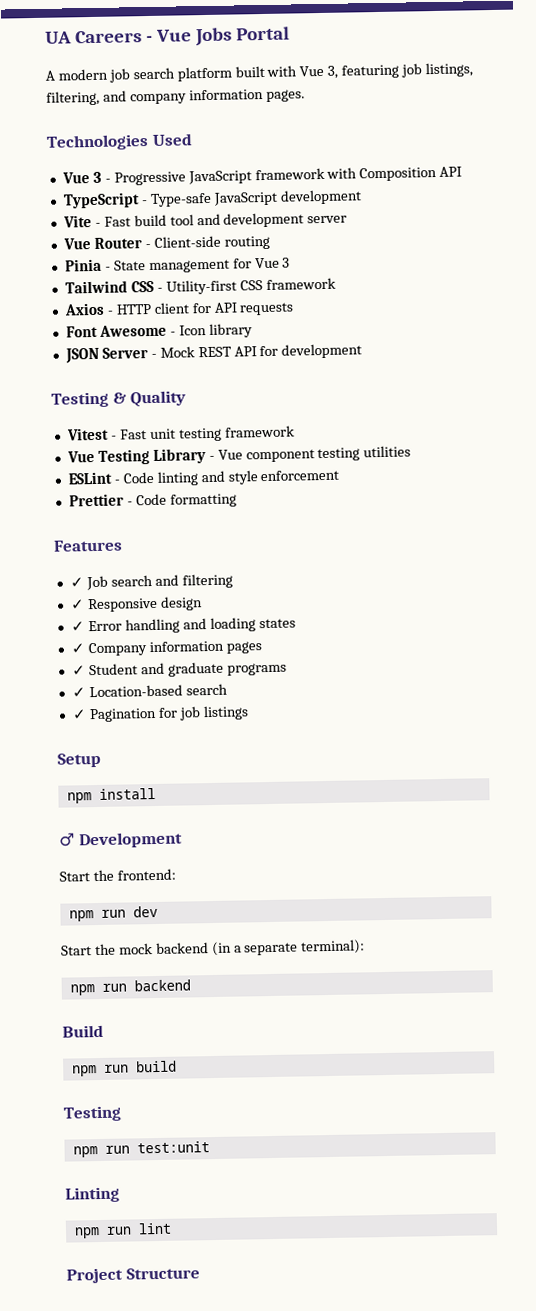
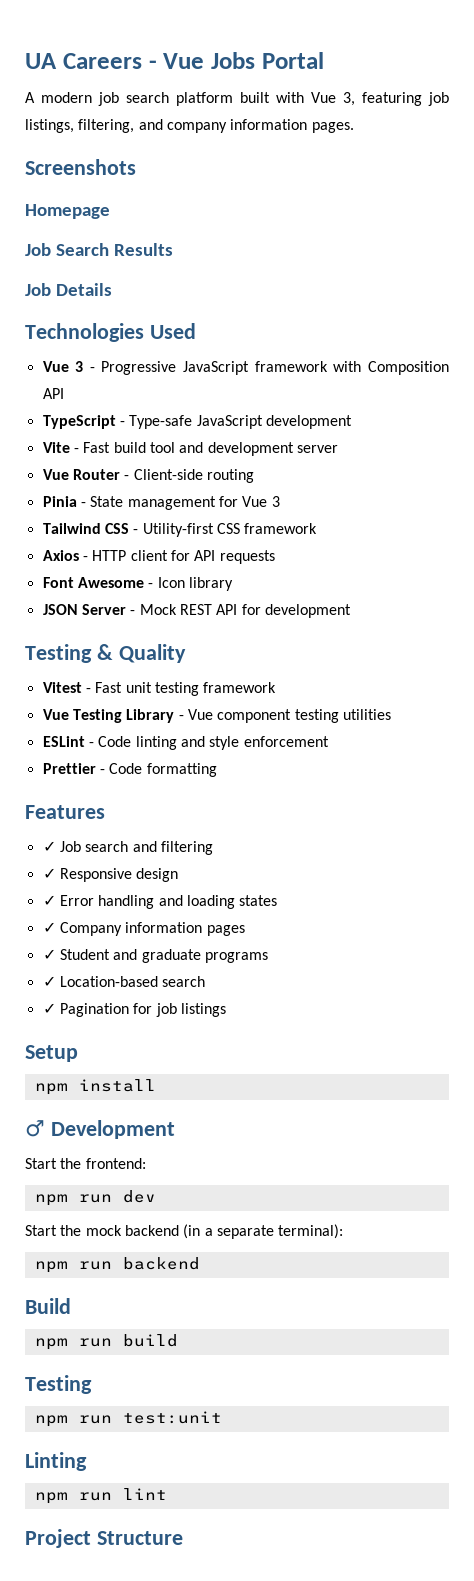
+ Screenshots
+ Homepage
+ Job Search Results
+ Job Details

